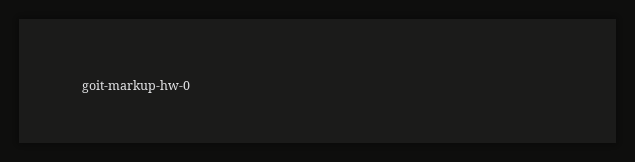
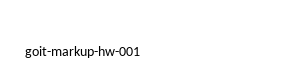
- goit-markup-hw-0
+ goit-markup-hw-001

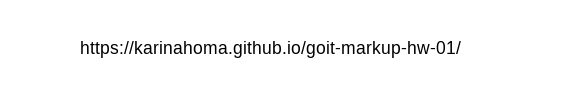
- goit-markup-hw-001
+ https://karinahoma.github.io/goit-markup-hw-01/

